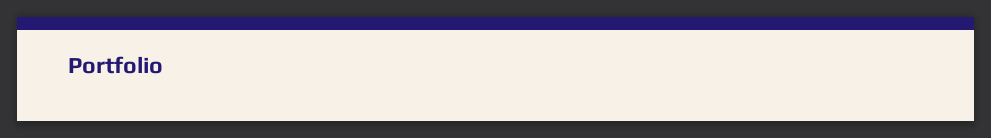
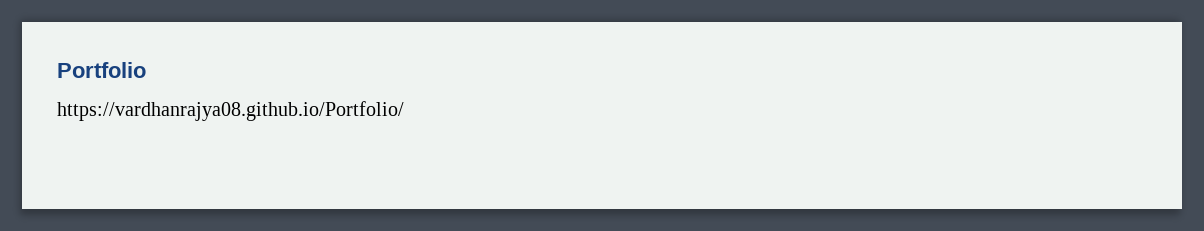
+ https://vardhanrajya08.github.io/Portfolio/

